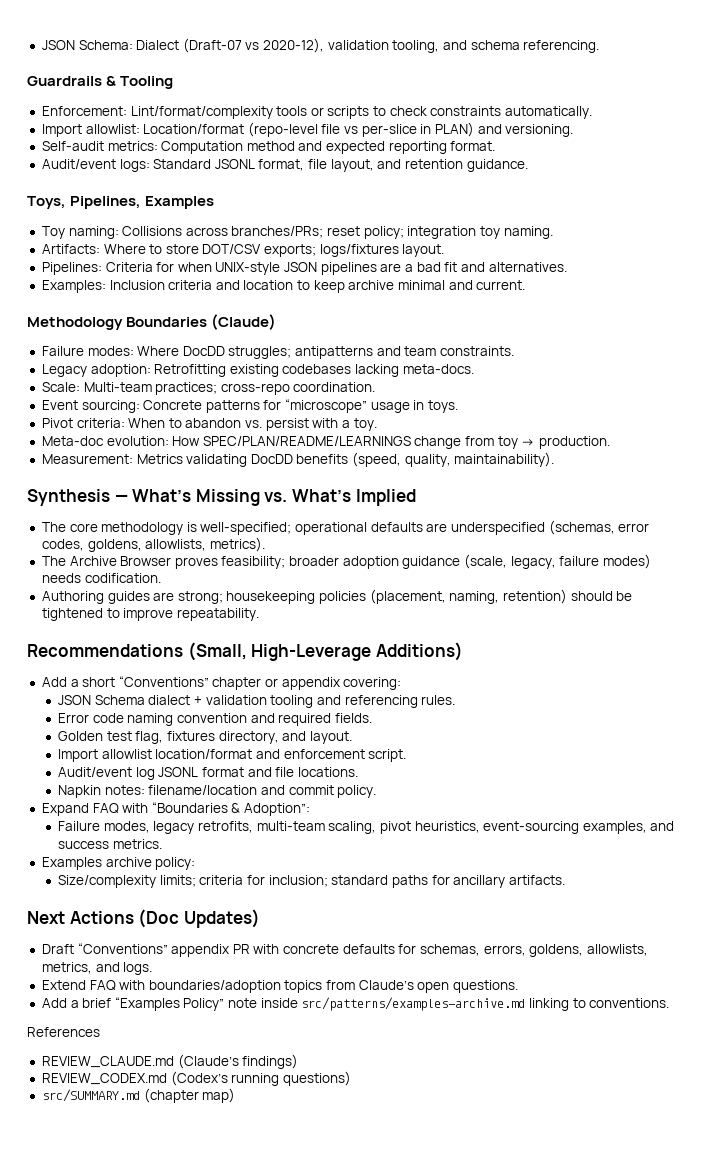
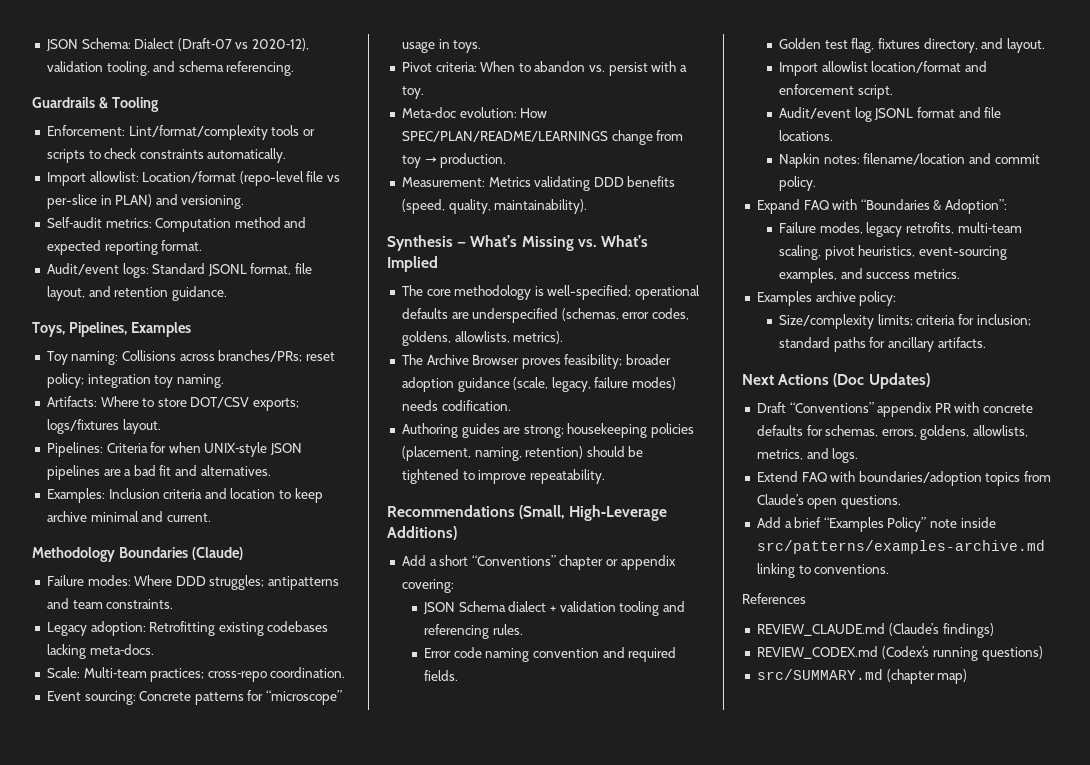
- Failure modes: Where DocDD struggles; antipatterns and team constraints.
+ Failure modes: Where DDD struggles; antipatterns and team constraints.
- Measurement: Metrics validating DocDD benefits (speed, quality, maintainability).
+ Measurement: Metrics validating DDD benefits (speed, quality, maintainability).

